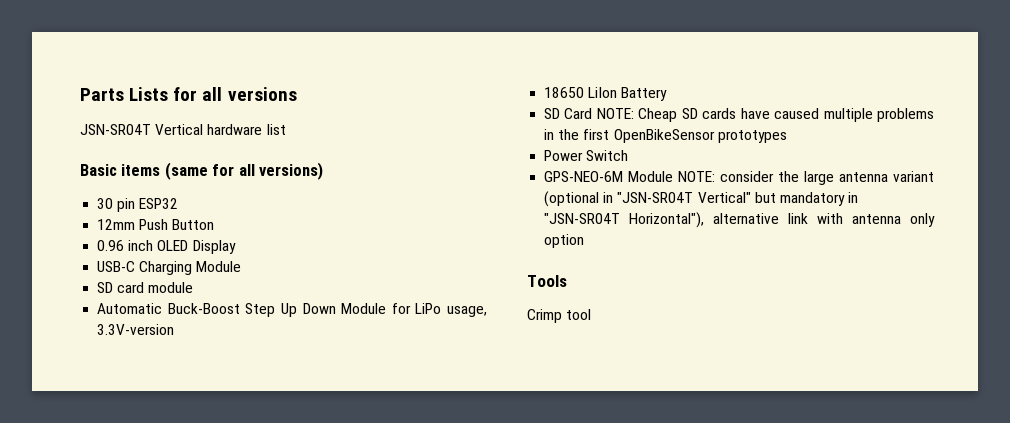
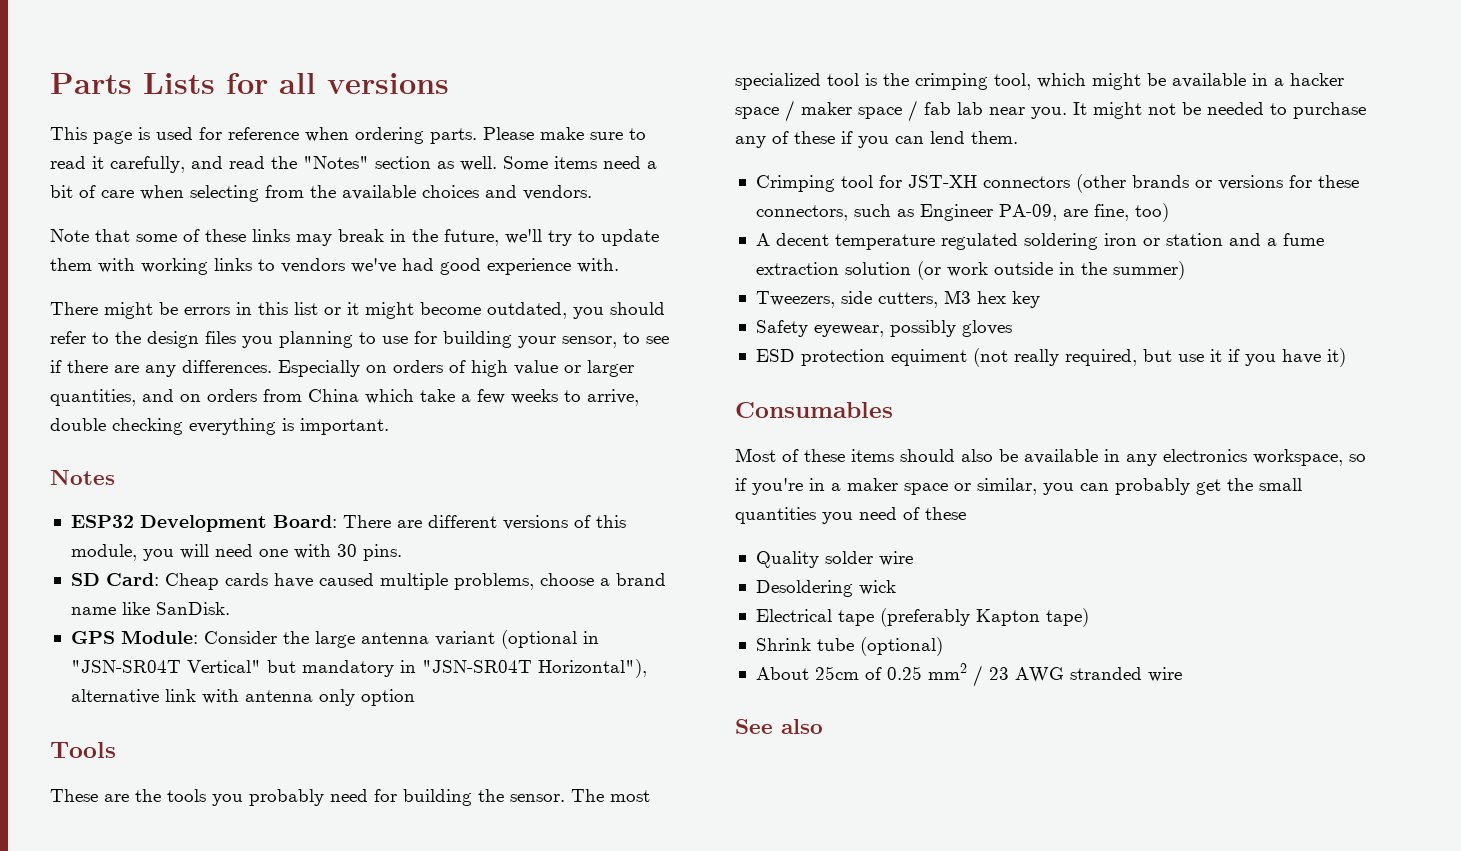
- JSN-SR04T Vertical hardware list
- Basic items (same for all versions)
- 30 pin ESP32
- 12mm Push Button
- 0.96 inch OLED Display
- USB-C Charging Module
- SD card module
- Automatic Buck-Boost Step Up Down Module for LiPo usage, 3.3V-version
- 18650 LiIon Battery
- SD Card NOTE: Cheap SD cards have caused multiple problems in the first OpenBikeSensor prototypes
- Power Switch
- GPS-NEO-6M Module NOTE: consider the large antenna variant (optional in "JSN-SR04T Vertical" but mandatory in "JSN-SR04T Horizontal"), alternative link with antenna only option
+ This page is used for reference when ordering parts. Please make sure to read it carefully, and read the "Notes" section as well. Some items need a bit of care when selecting from the available choices and vendors.
+ Note that some of these links may break in the future, we'll try to update them with working links to vendors we've had good experience with.
+ There might be errors in this list or it might become outdated, you should refer to the design files you planning to use for building your sensor, to see if there are any differences. Especially on orders of high value or larger quantities, and on orders from China which take a few weeks to arrive, double checking everything is important.
+ Notes
+ ESP32 Development Board: There are different versions of this module, you will need one with 30 pins.
+ SD Card: Cheap cards have caused multiple problems, choose a brand name like SanDisk.
+ GPS Module: Consider the large antenna variant (optional in "JSN-SR04T Vertical" but mandatory in "JSN-SR04T Horizontal"), alternative link with antenna only option
- Crimp tool
+ These are the tools you probably need for building the sensor. The most specialized tool is the crimping tool, which might be available in a hacker space / maker space / fab lab near you. It might not be needed to purchase any of these if you can lend them.
+ Crimping tool for JST-XH connectors (other brands or versions for these connectors, such as Engineer PA-09, are fine, too)
+ A decent temperature regulated soldering iron or station and a fume extraction solution (or work outside in the summer)
+ Tweezers, side cutters, M3 hex key
+ Safety eyewear, possibly gloves
+ ESD protection equiment (not really required, but use it if you have it)
+ Consumables
+ Most of these items should also be available in any electronics workspace, so if you're in a maker space or similar, you can probably get the small quantities you need of these
+ Quality solder wire
+ Desoldering wick
+ Electrical tape (preferably Kapton tape)
+ Shrink tube (optional)
+ About 25cm of 0.25 mm2 / 23 AWG stranded wire
+ See also

